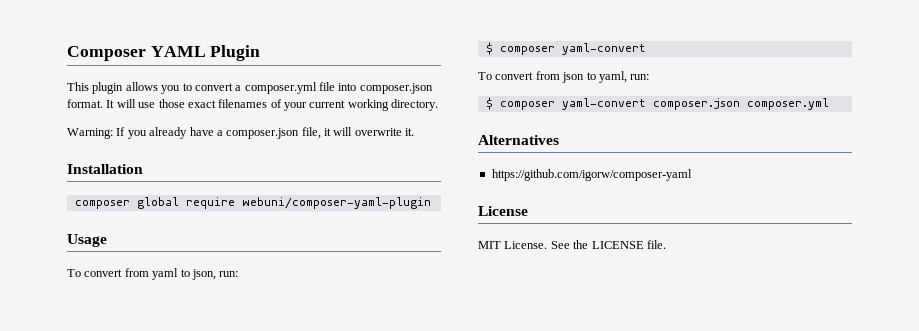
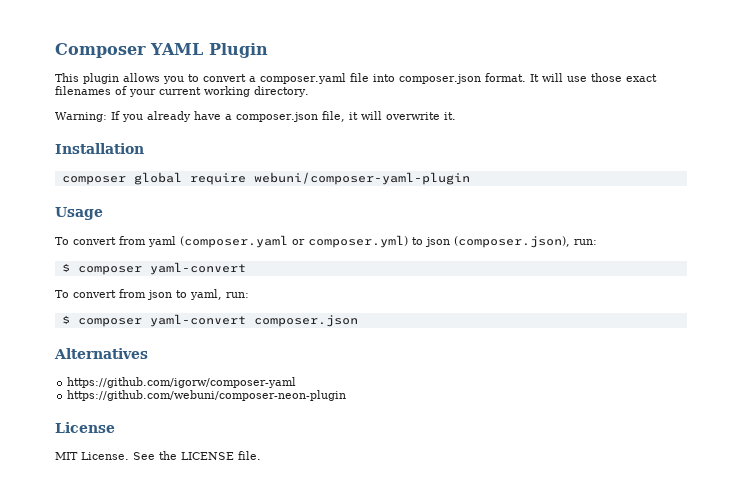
- This plugin allows you to convert a composer.yml file into composer.json format.
+ This plugin allows you to convert a composer.yaml file into composer.json format.
- To convert from yaml to json, run:
+ To convert from yaml (composer.yaml or composer.yml) to json (composer.json), run:
- $ composer yaml-convert composer.json composer.yml
+ $ composer yaml-convert composer.json
+ https://github.com/webuni/composer-neon-plugin

